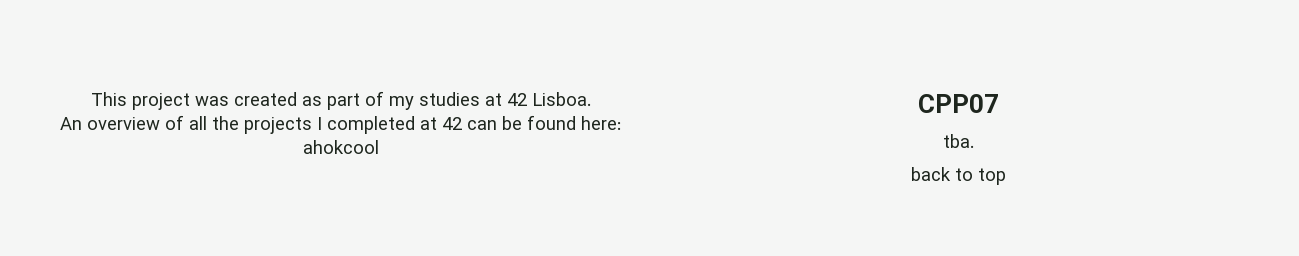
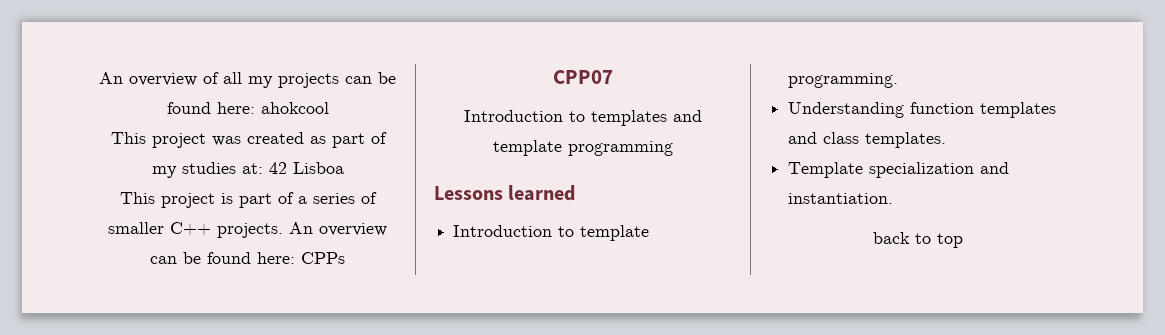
+ An overview of all my projects can be found here: ahokcool
- This project was created as part of my studies at 42 Lisboa.
- An overview of all the projects I completed at 42 can be found here: ahokcool
+ This project was created as part of my studies at: 42 Lisboa
+ This project is part of a series of smaller C++ projects. An overview can be found here: CPPs
- tba.
+ Introduction to templates and template programming
+ Lessons learned
+ Introduction to template programming.
+ Understanding function templates and class templates.
+ Template specialization and instantiation.

